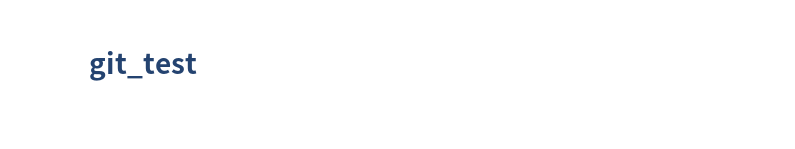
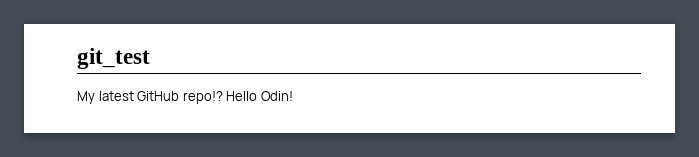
+ My latest GitHub repo!? Hello Odin!

